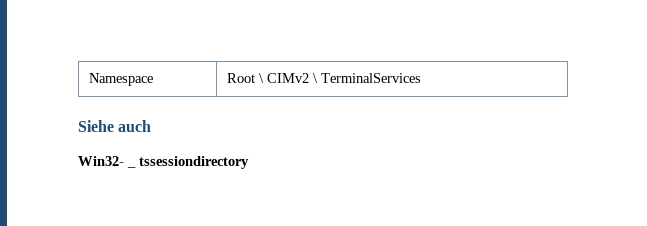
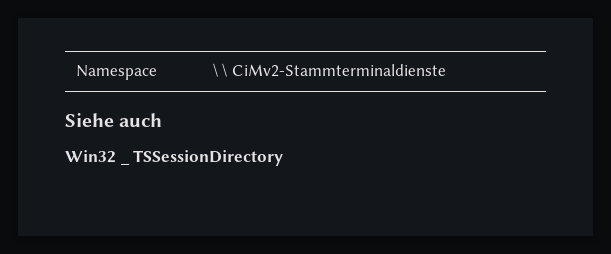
- Namespace | Root \ CIMv2 \ TerminalServices
+ Namespace | \ \ CiMv2-Stammterminaldienste
- Win32- _ tssessiondirectory
+ Win32 _ TSSessionDirectory

